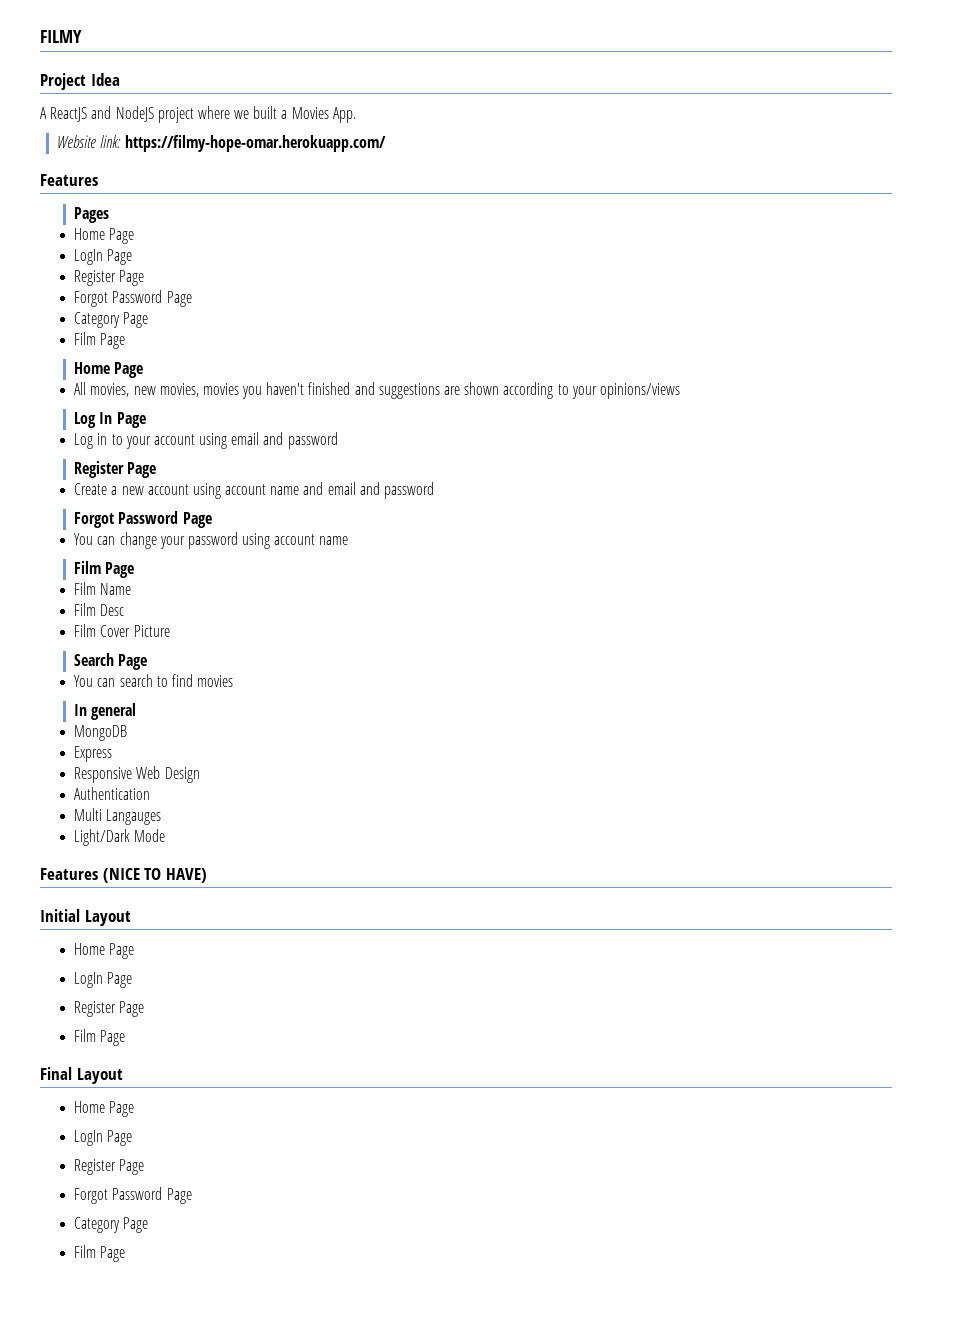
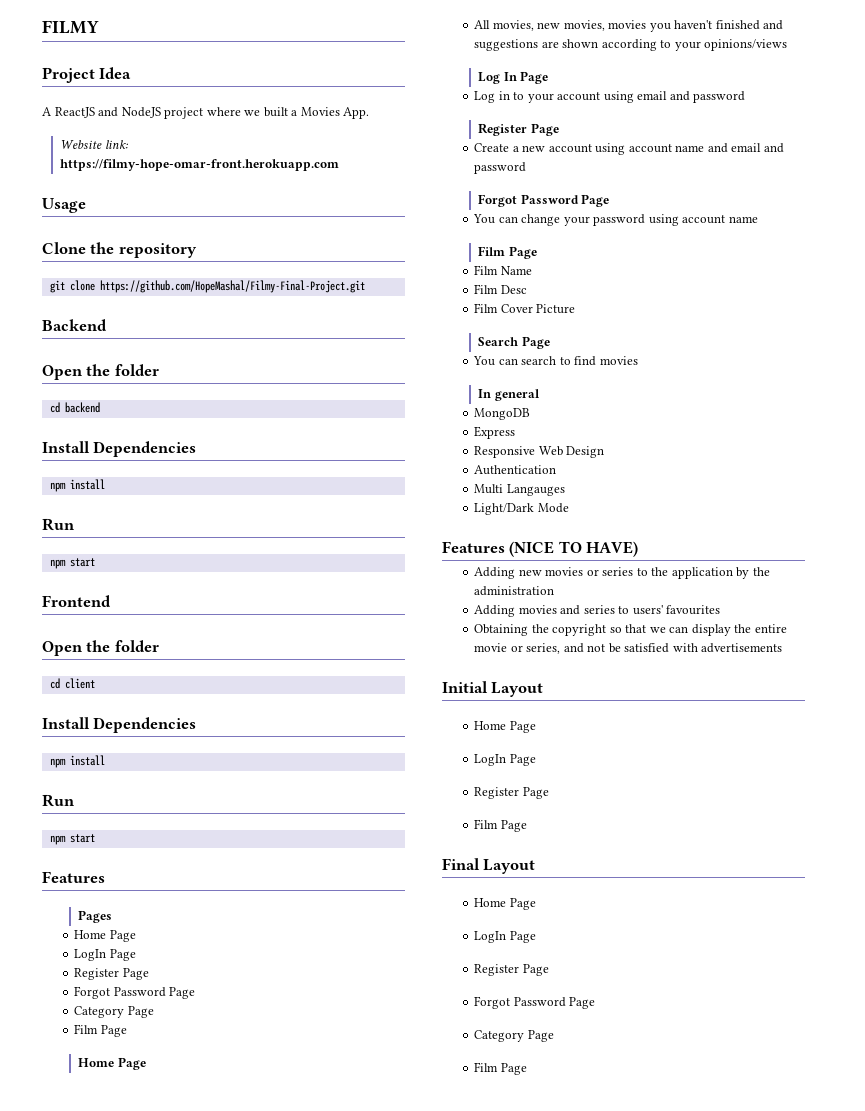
- Website link: https://filmy-hope-omar.herokuapp.com/
+ Website link: https://filmy-hope-omar-front.herokuapp.com
+ Usage
+ Clone the repository
+ git clone https://github.com/HopeMashal/Filmy-Final-Project.git
+ Backend
+ Open the folder
+ cd backend
+ Install Dependencies
+ npm install
+ Run
+ npm start
+ Frontend
+ Open the folder
+ cd client
+ Install Dependencies
+ npm install
+ Run
+ npm start
+ Adding new movies or series to the application by the administration
+ Adding movies and series to users' favourites
+ Obtaining the copyright so that we can display the entire movie or series, and not be satisfied with advertisements

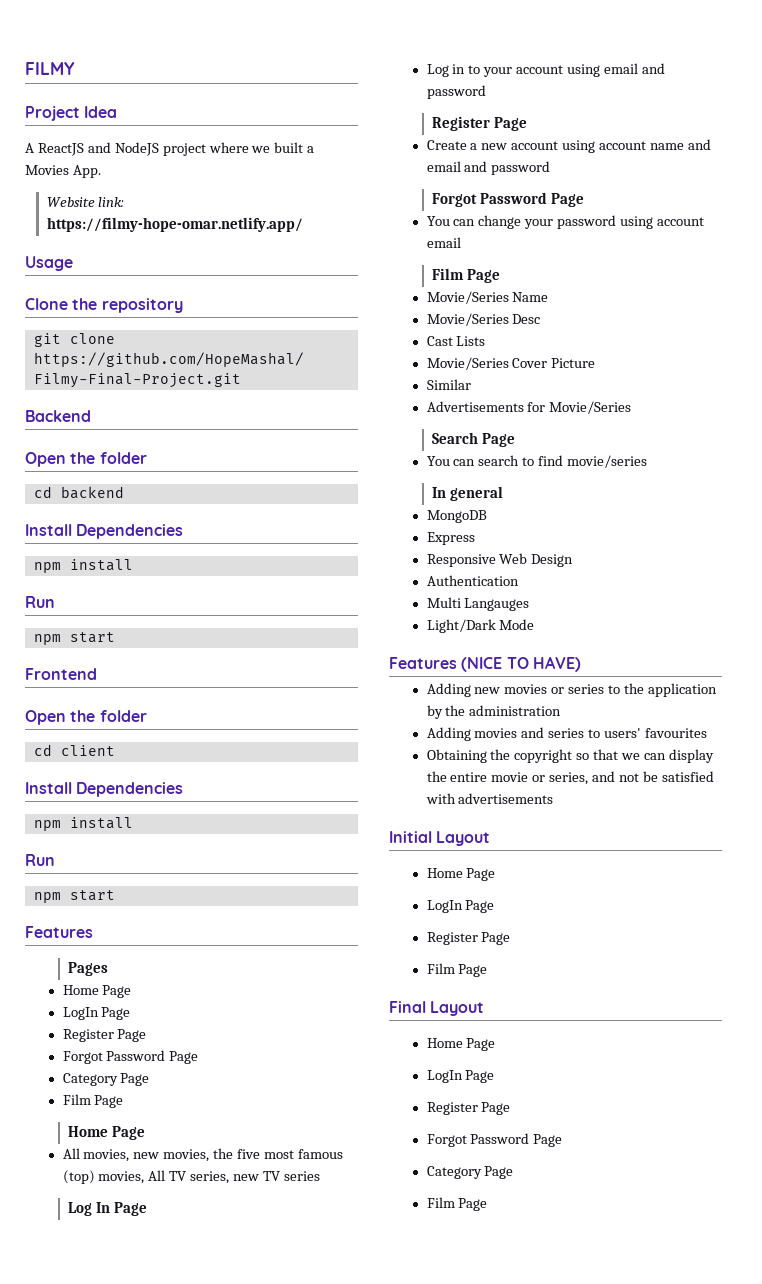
- Website link: https://filmy-hope-omar-front.herokuapp.com
+ Website link: https://filmy-hope-omar.netlify.app/
- All movies, new movies, movies you haven't finished and suggestions are shown according to your opinions/views
+ All movies, new movies, the five most famous (top) movies, All TV series, new TV series
- You can change your password using account name
+ You can change your password using account email
  Film Page
- Film Name
+ Movie/Series Name
- Film Desc
+ Movie/Series Desc
- Film Cover Picture
+ Cast Lists
+ Movie/Series Cover Picture
+ Similar
+ Advertisements for Movie/Series
- You can search to find movies
+ You can search to find movie/series

